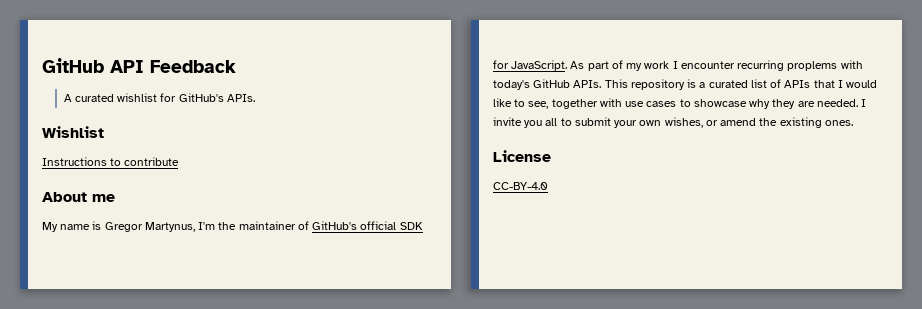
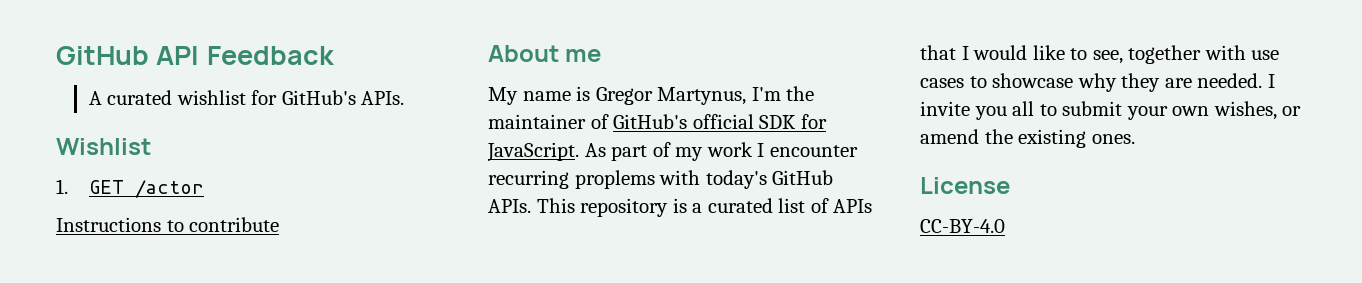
+ 1. GET /actor

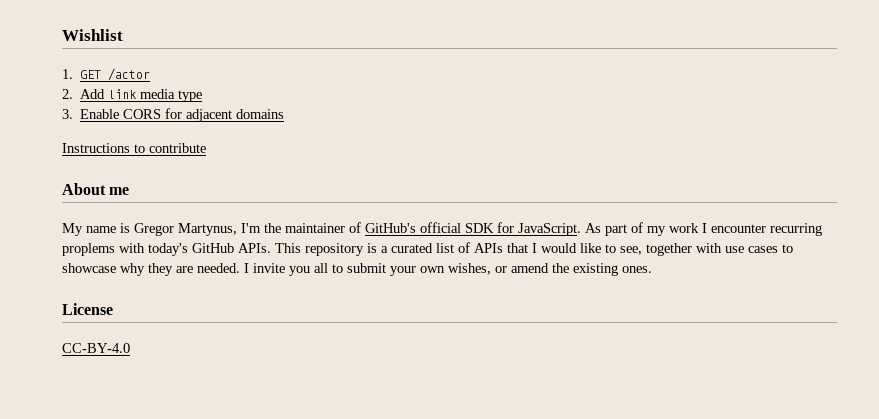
- GitHub API Feedback
- A curated wishlist for GitHub's APIs.
  Wishlist
  1. GET /actor
+ 2. Add link media type
+ 3. Enable CORS for adjacent domains

